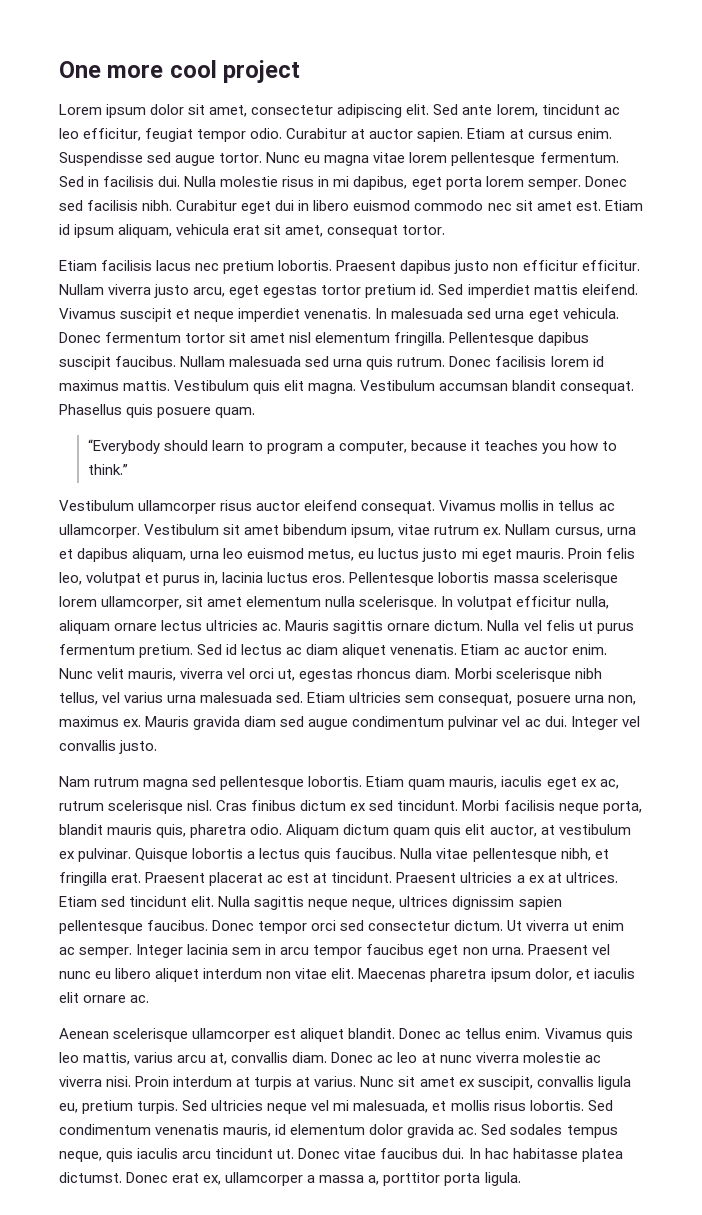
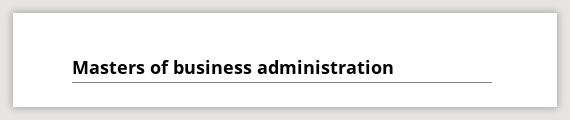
- One more cool project
- Lorem ipsum dolor sit amet, consectetur adipiscing elit. Sed ante lorem, tincidunt ac leo efficitur, feugiat tempor odio. Curabitur at auctor sapien. Etiam at cursus enim. Suspendisse sed augue tortor. Nunc eu magna vitae lorem pellentesque fermentum. Sed in facilisis dui. Nulla molestie risus in mi dapibus, eget porta lorem semper. Donec sed facilisis nibh. Curabitur eget dui in libero euismod commodo nec sit amet est. Etiam id ipsum aliquam, vehicula erat sit amet, consequat tortor.
- Etiam facilisis lacus nec pretium lobortis. Praesent dapibus justo non efficitur efficitur. Nullam viverra justo arcu, eget egestas tortor pretium id. Sed imperdiet mattis eleifend. Vivamus suscipit et neque imperdiet venenatis. In malesuada sed urna eget vehicula. Donec fermentum tortor sit amet nisl elementum fringilla. Pellentesque dapibus suscipit faucibus. Nullam malesuada sed urna quis rutrum. Donec facilisis lorem id maximus mattis. Vestibulum quis elit magna. Vestibulum accumsan blandit consequat. Phasellus quis posuere quam.
- “Everybody should learn to program a computer, because it teaches you how to think.”
- Vestibulum ullamcorper risus auctor eleifend consequat. Vivamus mollis in tellus ac ullamcorper. Vestibulum sit amet bibendum ipsum, vitae rutrum ex. Nullam cursus, urna et dapibus aliquam, urna leo euismod metus, eu luctus justo mi eget mauris. Proin felis leo, volutpat et purus in, lacinia luctus eros. Pellentesque lobortis massa scelerisque lorem ullamcorper, sit amet elementum nulla scelerisque. In volutpat efficitur nulla, aliquam ornare lectus ultricies ac. Mauris sagittis ornare dictum. Nulla vel felis ut purus fermentum pretium. Sed id lectus ac diam aliquet venenatis. Etiam ac auctor enim. Nunc velit mauris, viverra vel orci ut, egestas rhoncus diam. Morbi scelerisque nibh tellus, vel varius urna malesuada sed. Etiam ultricies sem consequat, posuere urna non, maximus ex. Mauris gravida diam sed augue condimentum pulvinar vel ac dui. Integer vel convallis justo.
- Nam rutrum magna sed pellentesque lobortis. Etiam quam mauris, iaculis eget ex ac, rutrum scelerisque nisl. Cras finibus dictum ex sed tincidunt. Morbi facilisis neque porta, blandit mauris quis, pharetra odio. Aliquam dictum quam quis elit auctor, at vestibulum ex pulvinar. Quisque lobortis a lectus quis faucibus. Nulla vitae pellentesque nibh, et fringilla erat. Praesent placerat ac est at tincidunt. Praesent ultricies a ex at ultrices. Etiam sed tincidunt elit. Nulla sagittis neque neque, ultrices dignissim sapien pellentesque faucibus. Donec tempor orci sed consectetur dictum. Ut viverra ut enim ac semper. Integer lacinia sem in arcu tempor faucibus eget non urna. Praesent vel nunc eu libero aliquet interdum non vitae elit. Maecenas pharetra ipsum dolor, et iaculis elit ornare ac.
- Aenean scelerisque ullamcorper est aliquet blandit. Donec ac tellus enim. Vivamus quis leo mattis, varius arcu at, convallis diam. Donec ac leo at nunc viverra molestie ac viverra nisi. Proin interdum at turpis at varius. Nunc sit amet ex suscipit, convallis ligula eu, pretium turpis. Sed ultricies neque vel mi malesuada, et mollis risus lobortis. Sed condimentum venenatis mauris, id elementum dolor gravida ac. Sed sodales tempus neque, quis iaculis arcu tincidunt ut. Donec vitae faucibus dui. In hac habitasse platea dictumst. Donec erat ex, ullamcorper a massa a, porttitor porta ligula.
+ Masters of business administration

